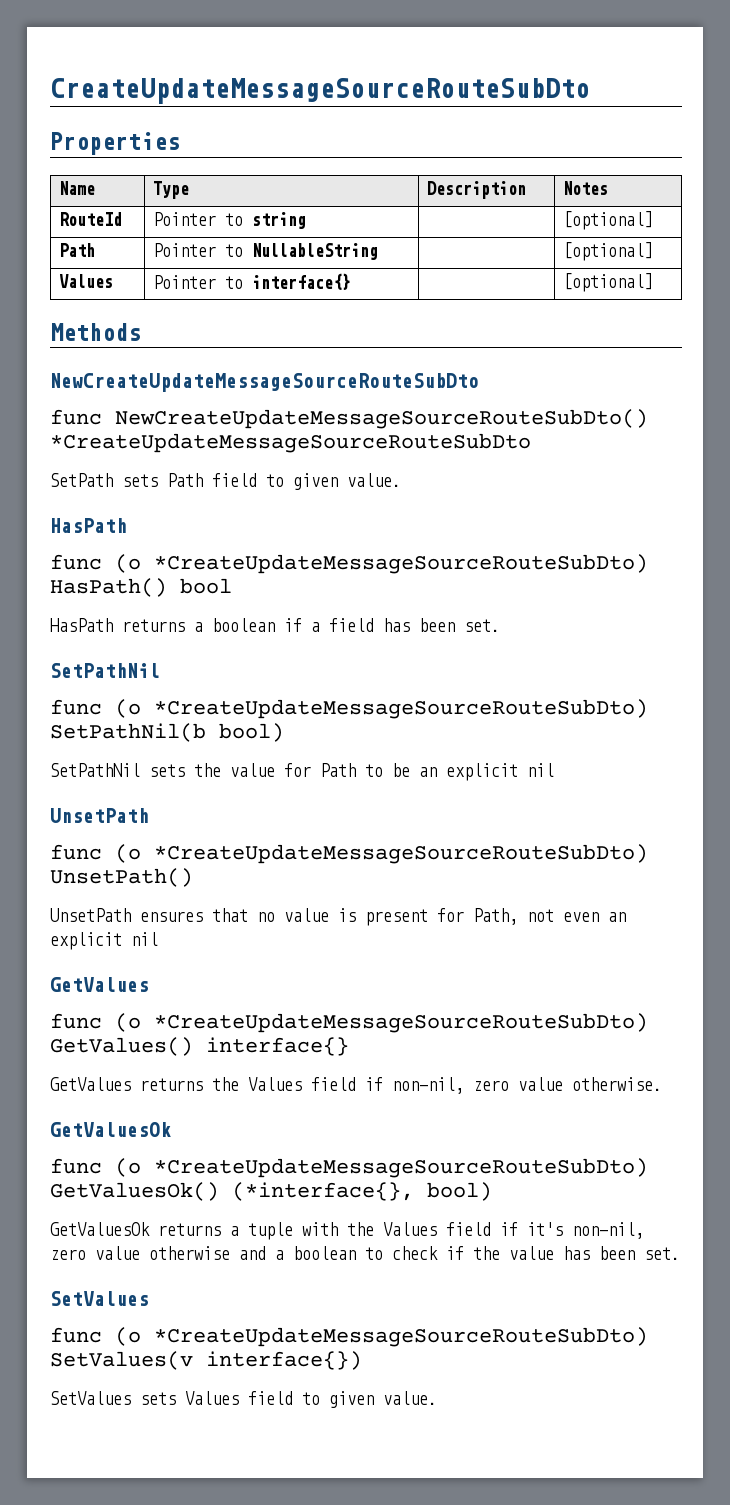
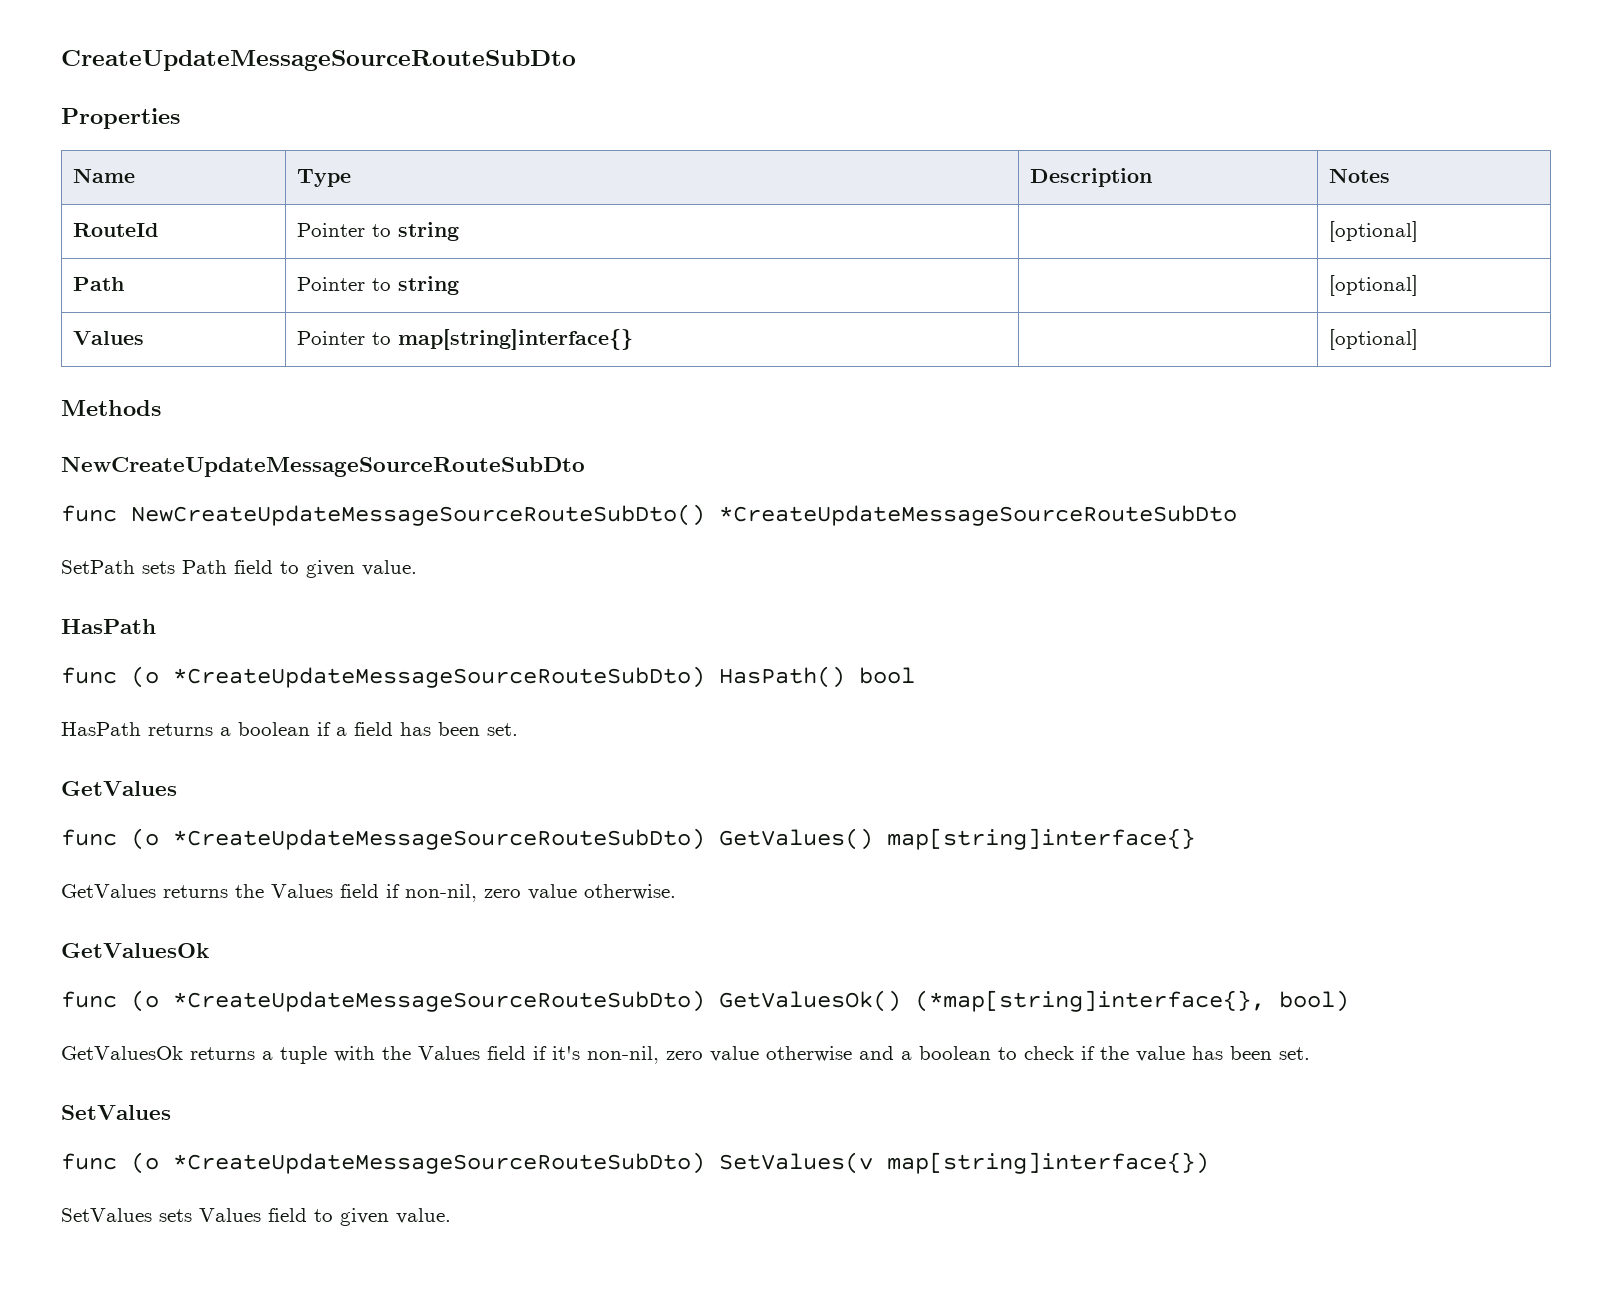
- Path | Pointer to NullableString | | [optional]
+ Path | Pointer to string | | [optional]
- Values | Pointer to interface{} | | [optional]
+ Values | Pointer to map[string]interface{} | | [optional]
  HasPath returns a boolean if a field has been set.
- SetPathNil
- func (o *CreateUpdateMessageSourceRouteSubDto) SetPathNil(b bool)
- SetPathNil sets the value for Path to be an explicit nil
- UnsetPath
- func (o *CreateUpdateMessageSourceRouteSubDto) UnsetPath()
- UnsetPath ensures that no value is present for Path, not even an explicit nil
- func (o *CreateUpdateMessageSourceRouteSubDto) GetValues() interface{}
+ func (o *CreateUpdateMessageSourceRouteSubDto) GetValues() map[string]interface{}
- func (o *CreateUpdateMessageSourceRouteSubDto) GetValuesOk() (*interface{}, bool)
+ func (o *CreateUpdateMessageSourceRouteSubDto) GetValuesOk() (*map[string]interface{}, bool)
- func (o *CreateUpdateMessageSourceRouteSubDto) SetValues(v interface{})
+ func (o *CreateUpdateMessageSourceRouteSubDto) SetValues(v map[string]interface{})

